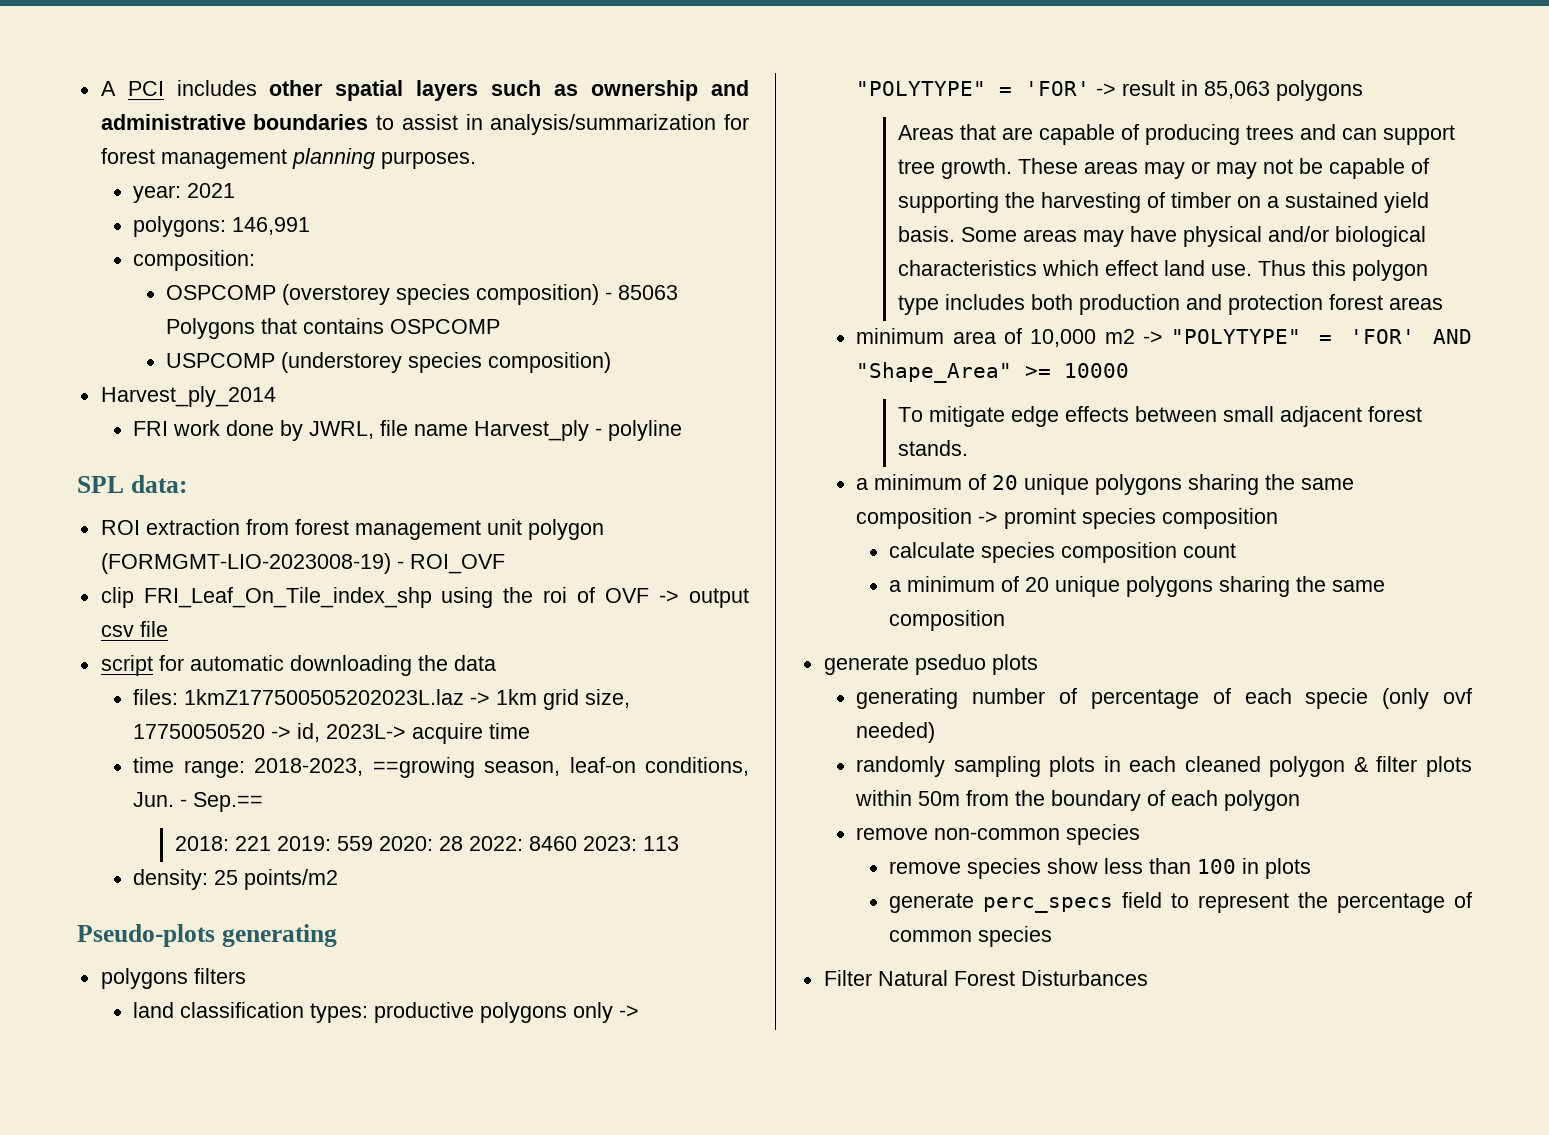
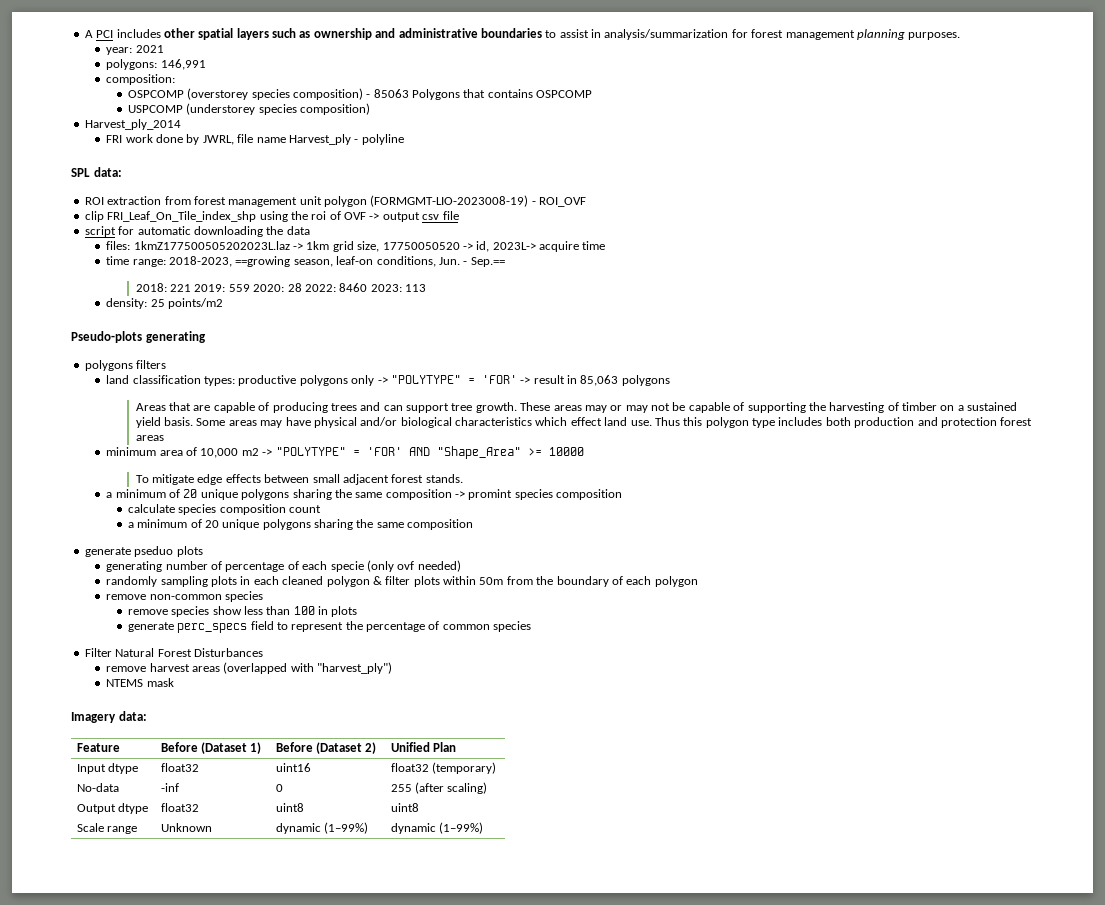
+ remove harvest areas (overlapped with "harvest_ply")
+ NTEMS mask
+ Imagery data:
+ Feature | Before (Dataset 1) | Before (Dataset 2) | Unified Plan
+ Input dtype | float32 | uint16 | float32 (temporary)
+ No-data | -inf | 0 | 255 (after scaling)
+ Output dtype | float32 | uint8 | uint8
+ Scale range | Unknown | dynamic (1–99%) | dynamic (1–99%)

